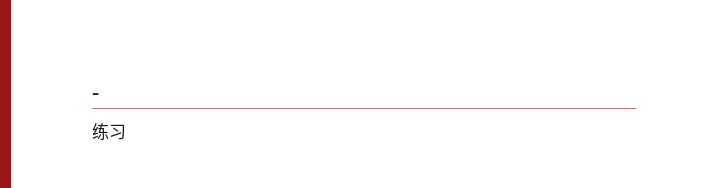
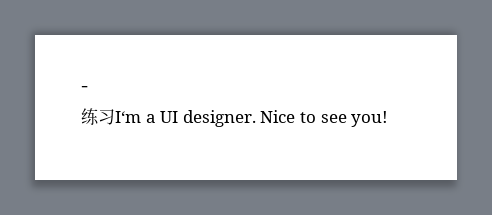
- 练习
+ 练习I‘m a UI designer. Nice to see you!

